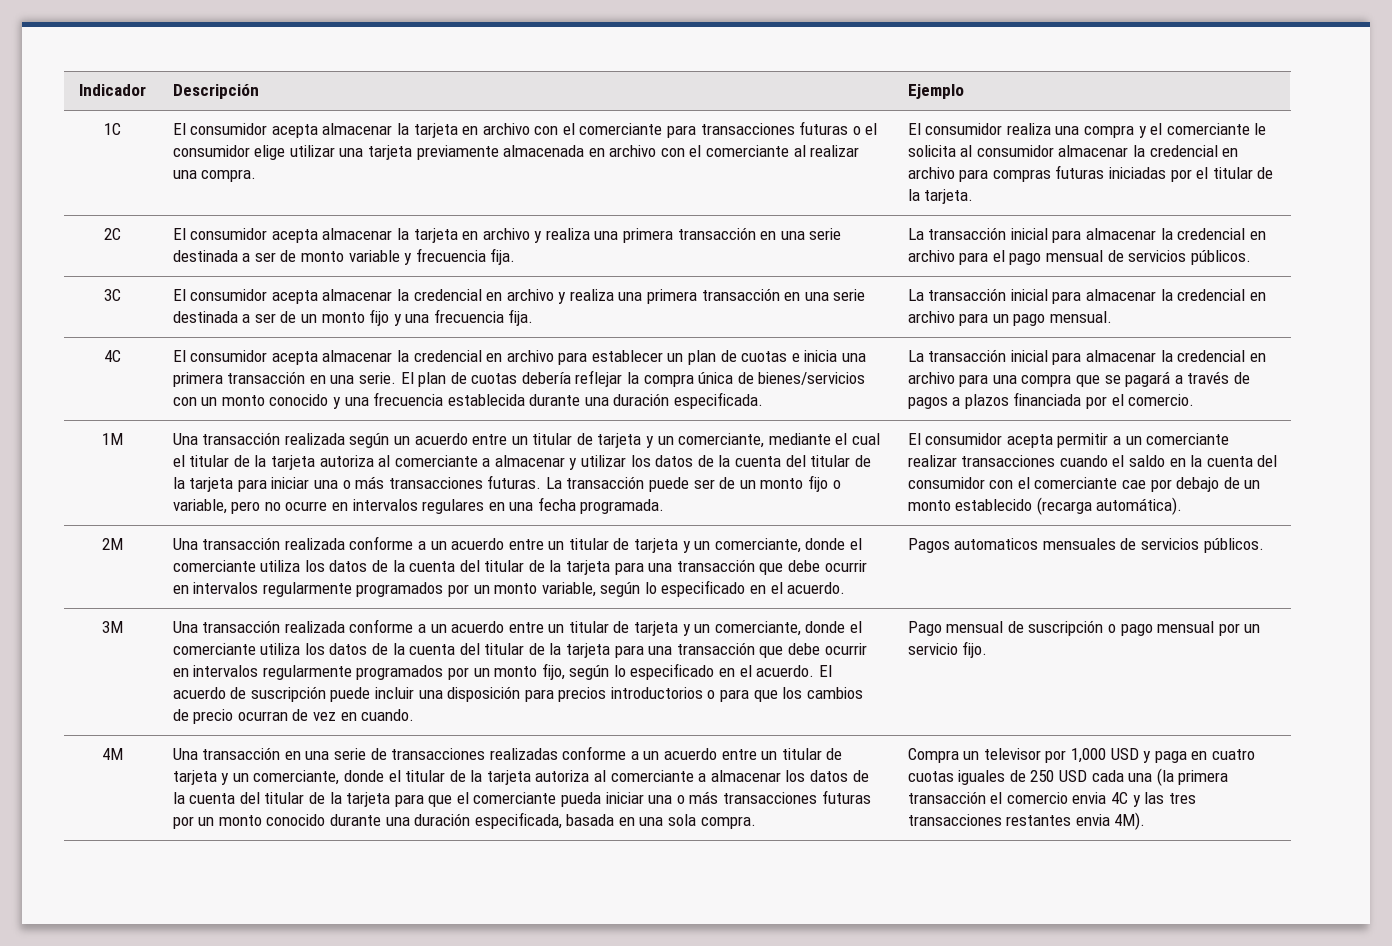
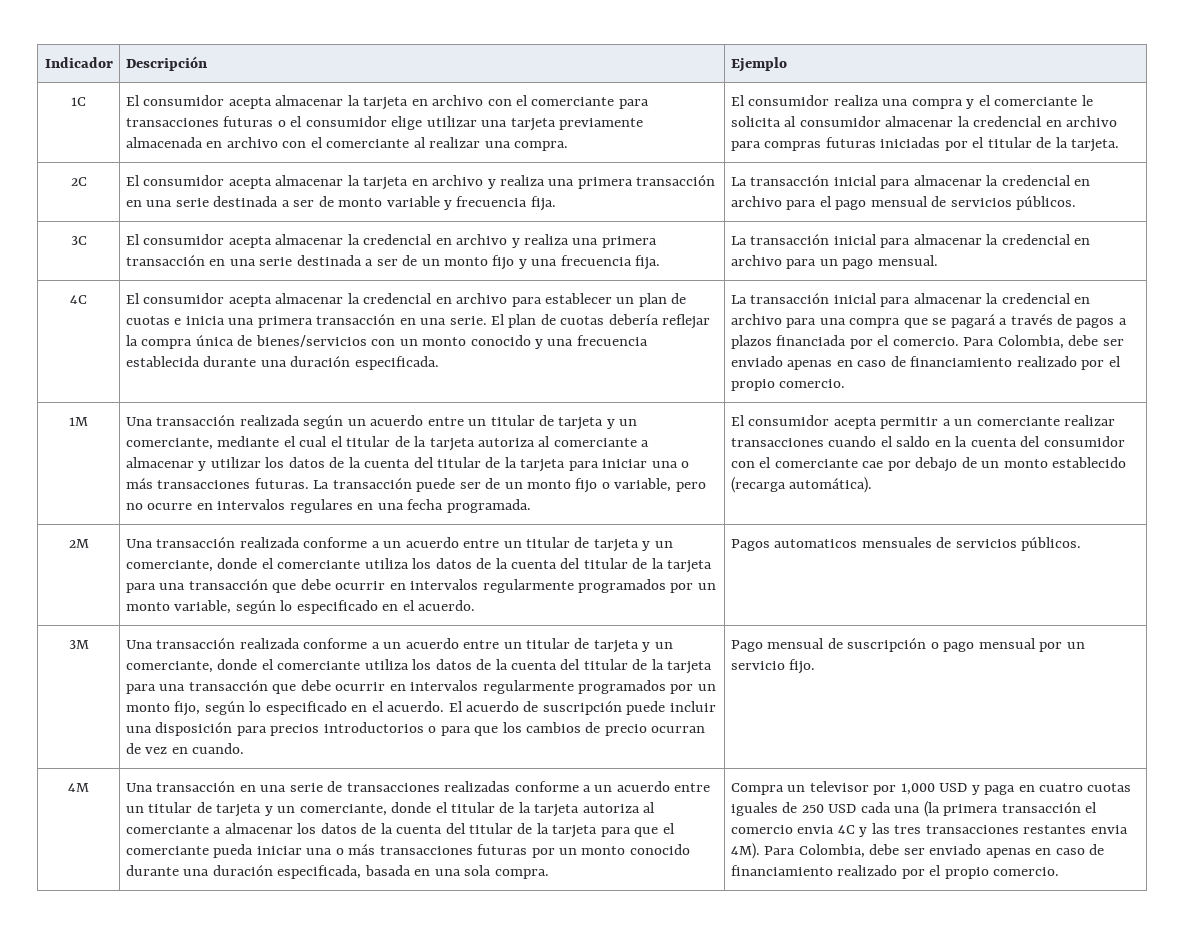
- La transacción inicial para almacenar la credencial en archivo para una compra que se pagará a través de pagos a plazos financiada por el comercio.
+ La transacción inicial para almacenar la credencial en archivo para una compra que se pagará a través de pagos a plazos financiada por el comercio. Para Colombia, debe ser enviado apenas en caso de financiamiento realizado por el propio comercio.
- Compra un televisor por 1,000 USD y paga en cuatro cuotas iguales de 250 USD cada una (la primera transacción el comercio envia 4C y las tres transacciones restantes envia 4M).
+ Compra un televisor por 1,000 USD y paga en cuatro cuotas iguales de 250 USD cada una (la primera transacción el comercio envia 4C y las tres transacciones restantes envia 4M). Para Colombia, debe ser enviado apenas en caso de financiamiento realizado por el propio comercio.

